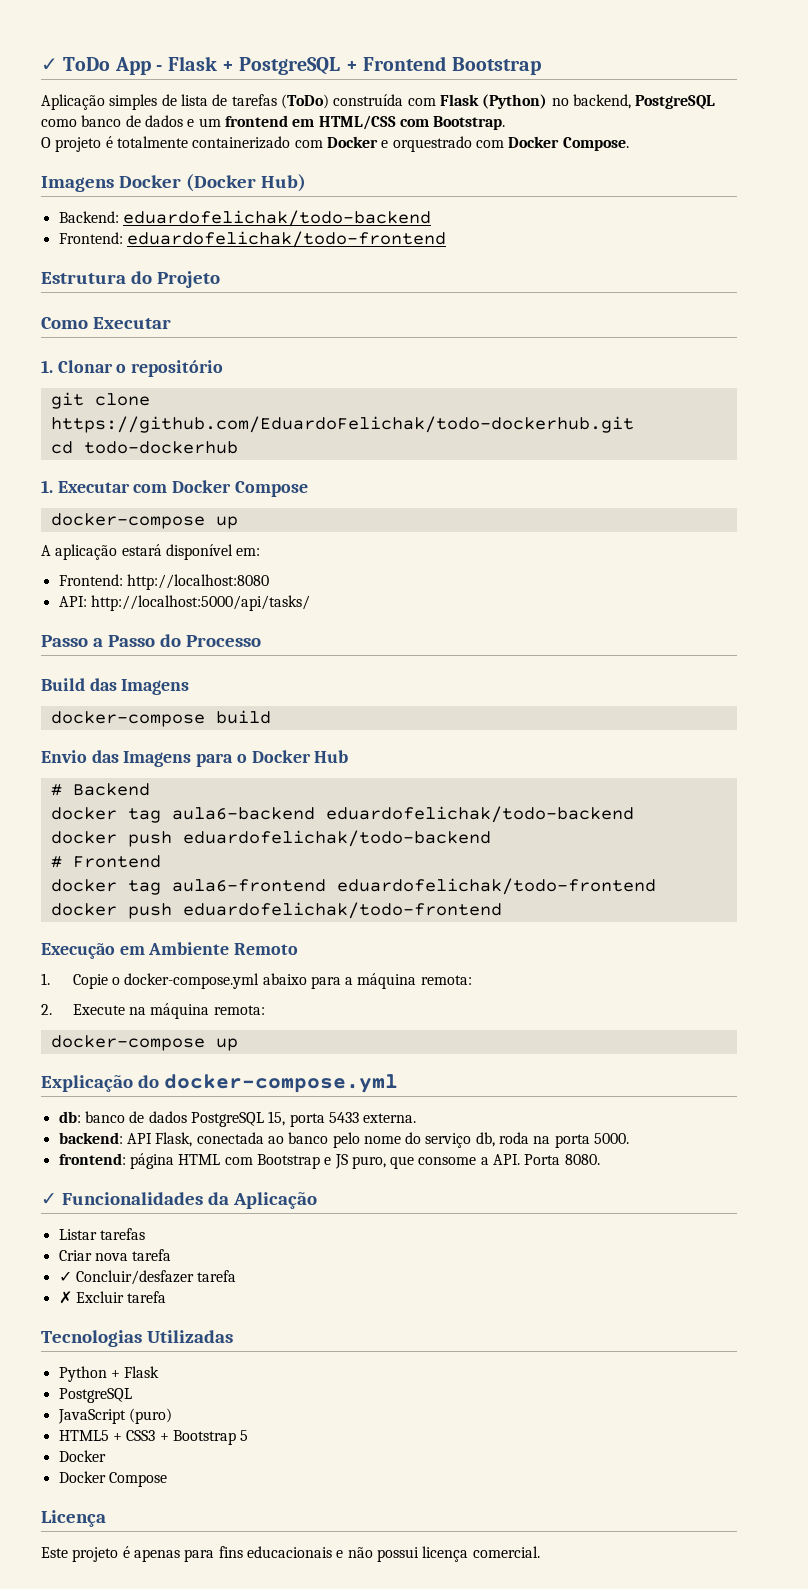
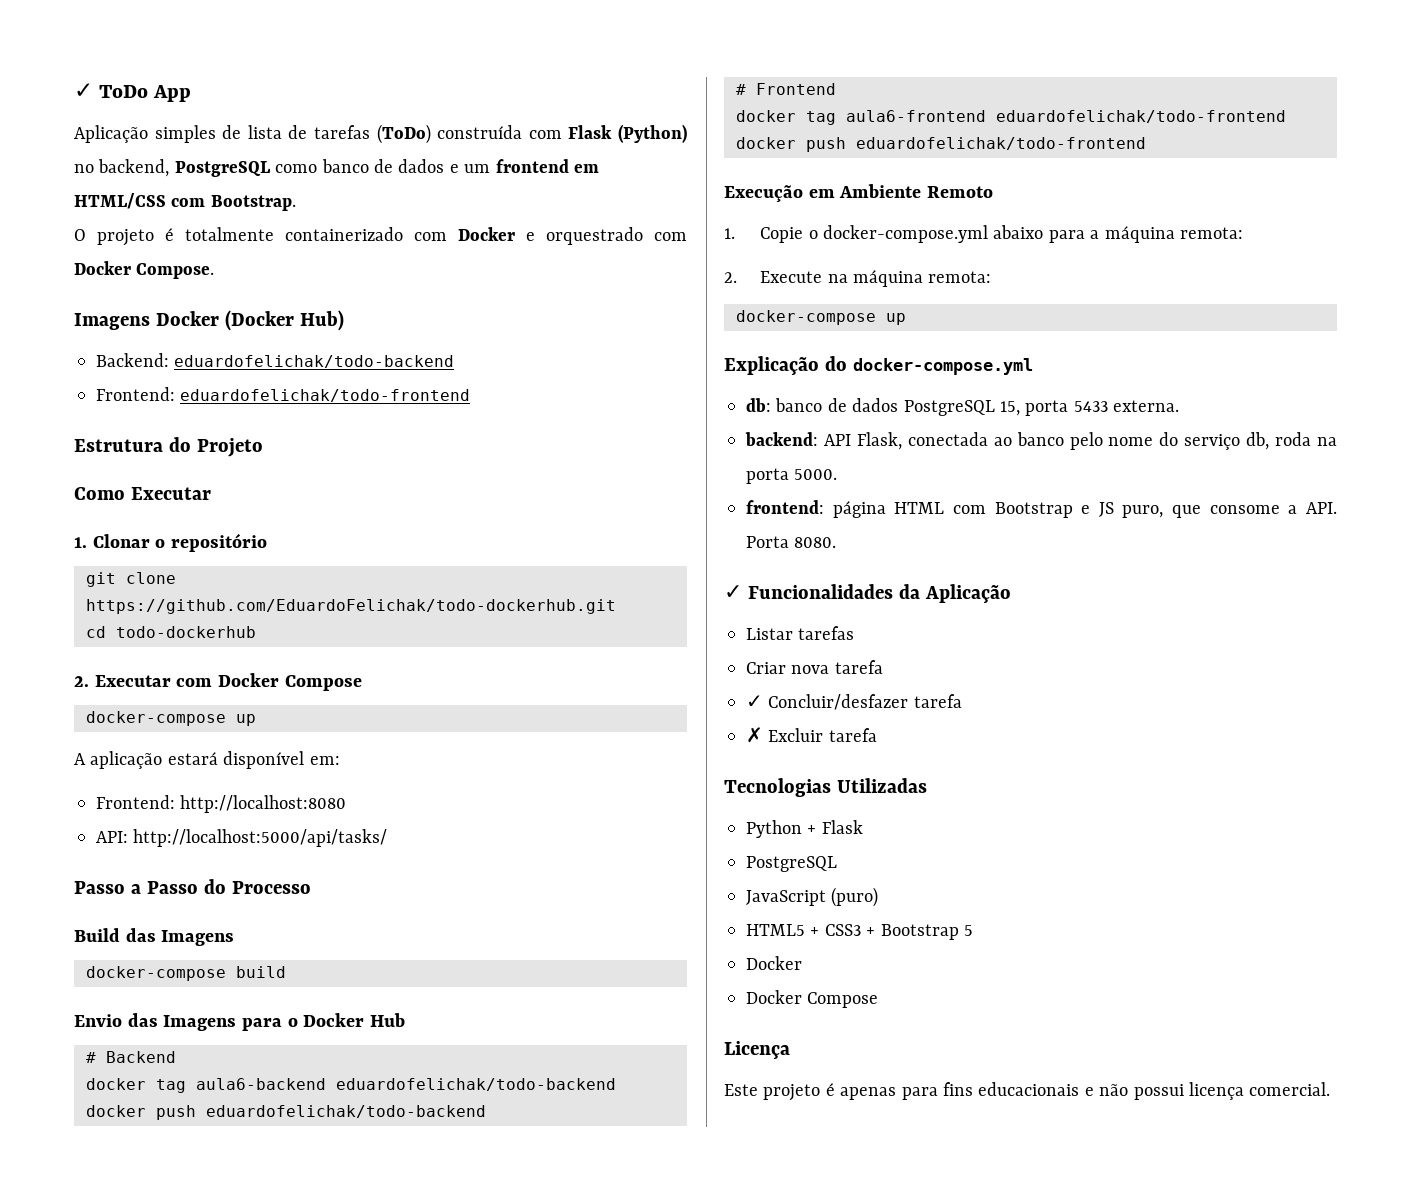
- ✓ ToDo App - Flask + PostgreSQL + Frontend Bootstrap
+ ✓ ToDo App
- 1. Executar com Docker Compose
+ 2. Executar com Docker Compose

